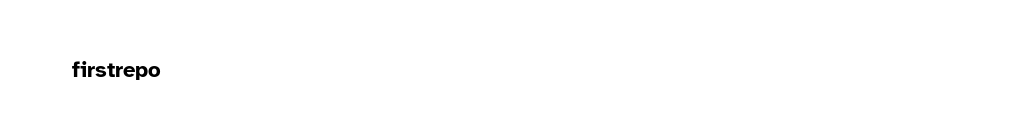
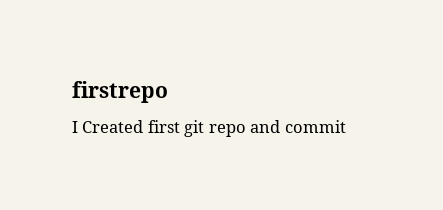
+ I Created first git repo and commit

